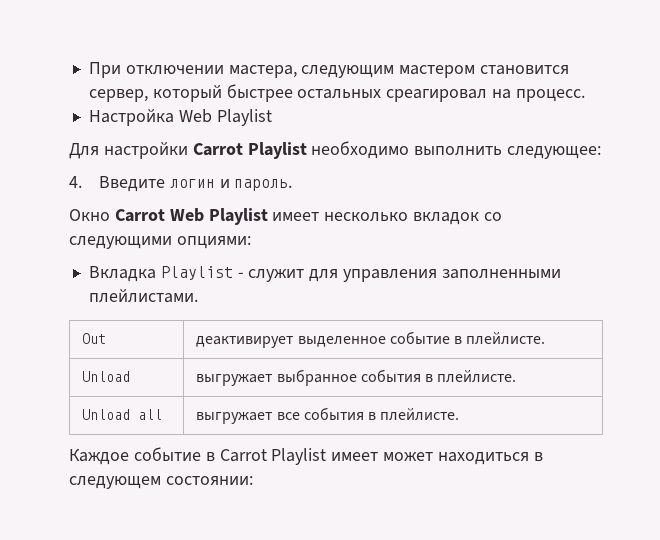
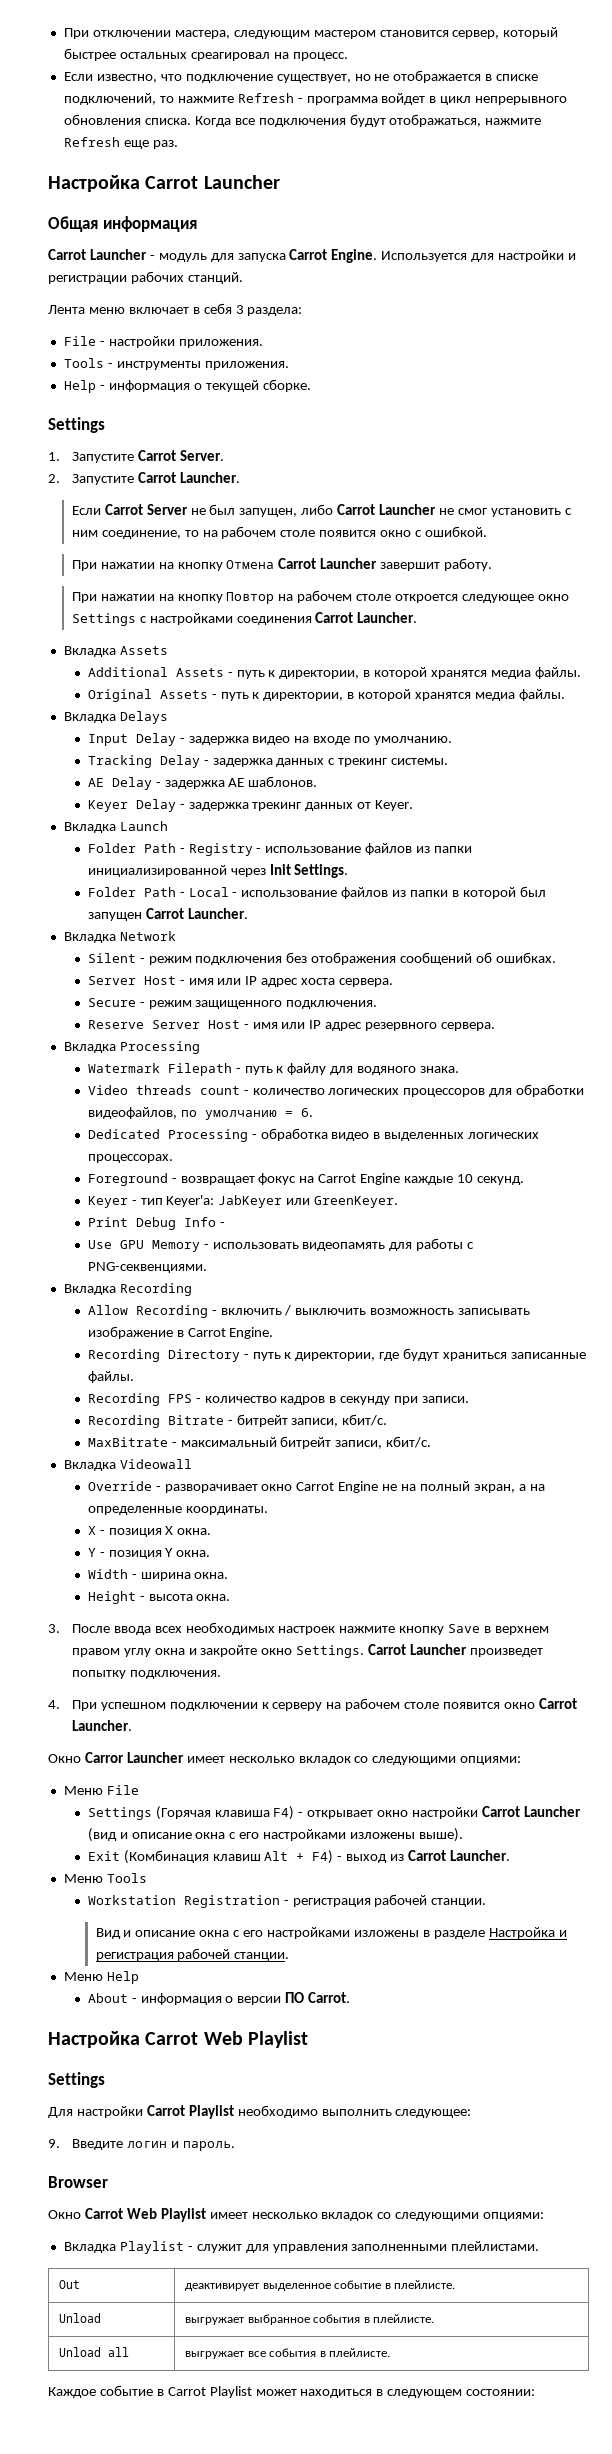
- Настройка Web Playlist
+ Если известно, что подключение существует, но не отображается в списке подключений, то нажмите Refresh - программа войдет в цикл непрерывного обновления списка. Когда все подключения будут отображаться, нажмите Refresh еще раз.
+ Настройка Carrot Launcher
+ Общая информация
+ Carrot Launcher - модуль для запуска Carrot Engine. Используется для настройки и регистрации рабочих станций.
+ Лента меню включает в себя 3 раздела:
+ File - настройки приложения.
+ Tools - инструменты приложения.
+ Help - информация о текущей сборке.
+ Settings
+ 1. Запустите Carrot Server.
+ 2. Запустите Carrot Launcher.
+ Если Carrot Server не был запущен, либо Carrot Launcher не смог установить с ним соединение, то на рабочем столе появится окно с ошибкой.
+ При нажатии на кнопку Отмена Carrot Launcher завершит работу.
+ При нажатии на кнопку Повтор на рабочем столе откроется следующее окно Settings с настройками соединения Carrot Launcher.
+ Вкладка Assets
+ Additional Assets - путь к директории, в которой хранятся медиа файлы.
+ Original Assets - путь к директории, в которой хранятся медиа файлы.
+ Вкладка Delays
+ Input Delay - задержка видео на входе по умолчанию.
+ Tracking Delay - задержка данных с трекинг системы.
+ AE Delay - задержка АЕ шаблонов.
+ Keyer Delay - задержка трекинг данных от Keyer.
+ Вкладка Launch
+ Folder Path - Registry - использование файлов из папки инициализированной через Init Settings.
+ Folder Path - Local - использование файлов из папки в которой был запущен Carrot Launcher.
+ Вкладка Network
+ Silent - режим подключения без отображения сообщений об ошибках.
+ Server Host - имя или IP адрес хоста сервера.
+ Secure - режим защищенного подключения.
+ Reserve Server Host - имя или IP адрес резервного сервера.
+ Вкладка Processing
+ Watermark Filepath - путь к файлу для водяного знака.
+ Video threads count - количество логических процессоров для обработки видеофайлов, по умолчанию = 6.
+ Dedicated Processing - обработка видео в выделенных логических процессорах.
+ Foreground - возвращает фокус на Carrot Engine каждые 10 секунд.
+ Keyer - тип Keyer'а: JabKeyer или GreenKeyer.
+ Print Debug Info -
+ Use GPU Memory - использовать видеопамять для работы с PNG-секвенциями.
+ Вкладка Recording
+ Allow Recording - включить / выключить возможность записывать изображение в Carrot Engine.
+ Recording Directory - путь к директории, где будут храниться записанные файлы.
+ Recording FPS - количество кадров в секунду при записи.
+ Recording Bitrate - битрейт записи, кбит/с.
+ MaxBitrate - максимальный битрейт записи, кбит/с.
+ Вкладка Videowall
+ Override - разворачивает окно Carrot Engine не на полный экран, а на определенные координаты.
+ X - позиция X окна.
+ Y - позиция Y окна.
+ Width - ширина окна.
+ Height - высота окна.
+ 3. После ввода всех необходимых настроек нажмите кнопку Save в верхнем правом углу окна и закройте окно Settings. Carrot Launcher произведет попытку подключения.
+ 4. При успешном подключении к серверу на рабочем столе появится окно Carrot Launcher.
+ Окно Carror Launcher имеет несколько вкладок со следующими опциями:
+ Меню File
+ Settings (Горячая клавиша F4) - открывает окно настройки Carrot Launcher (вид и описание окна с его настройками изложены выше).
+ Exit (Комбинация клавиш Alt + F4) - выход из Carrot Launcher.
+ Меню Tools
+ Workstation Registration - регистрация рабочей станции.
+ Вид и описание окна с его настройками изложены в разделе Настройка и регистрация рабочей станции.
+ Меню Help
+ About - информация о версии ПО Carrot.
+ Настройка Carrot Web Playlist
+ Settings
- 4. Введите логин и пароль.
+ 9. Введите логин и пароль.
+ Browser
- Каждое событие в Carrot Playlist имеет может находиться в следующем состоянии:
+ Каждое событие в Carrot Playlist может находиться в следующем состоянии:

